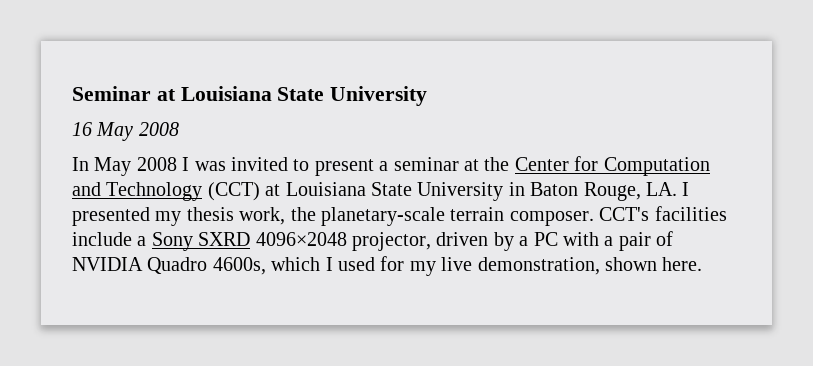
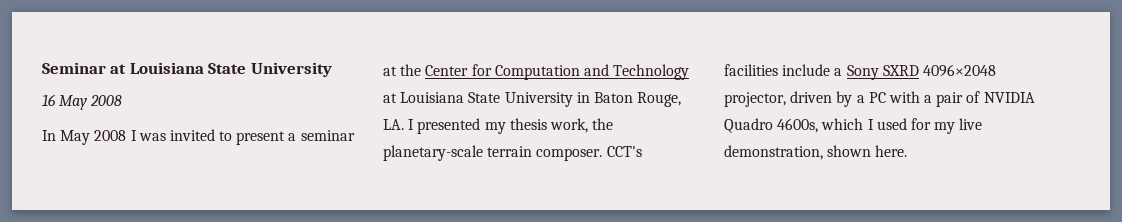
- In May 2008 I was invited to present a seminar at the Center for Computation and Technology (CCT) at Louisiana State University in Baton Rouge, LA. I presented my thesis work, the planetary-scale terrain composer.
+ In May 2008 I was invited to present a seminar at the Center for Computation and Technology at Louisiana State University in Baton Rouge, LA. I presented my thesis work, the planetary-scale terrain composer.

